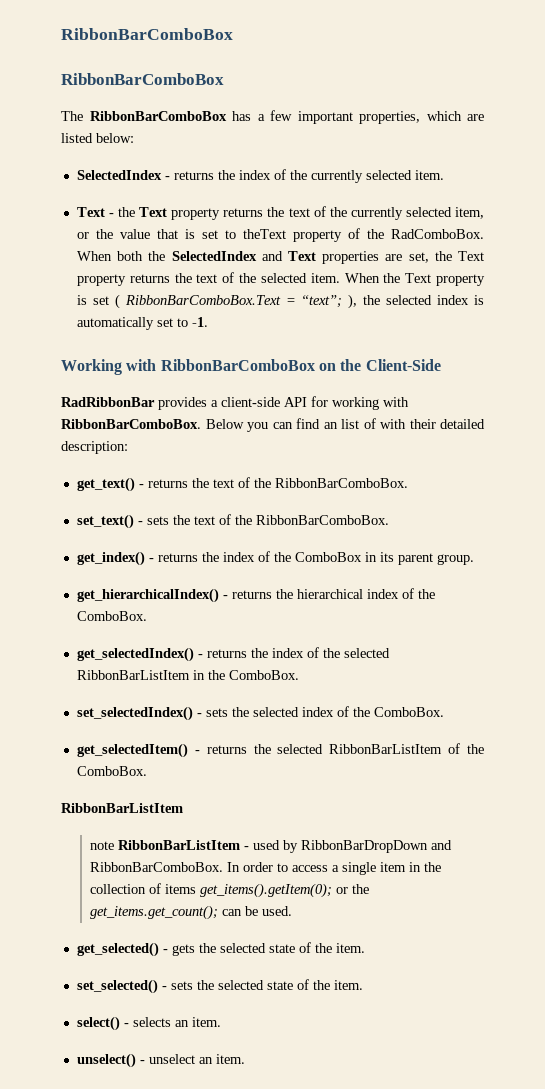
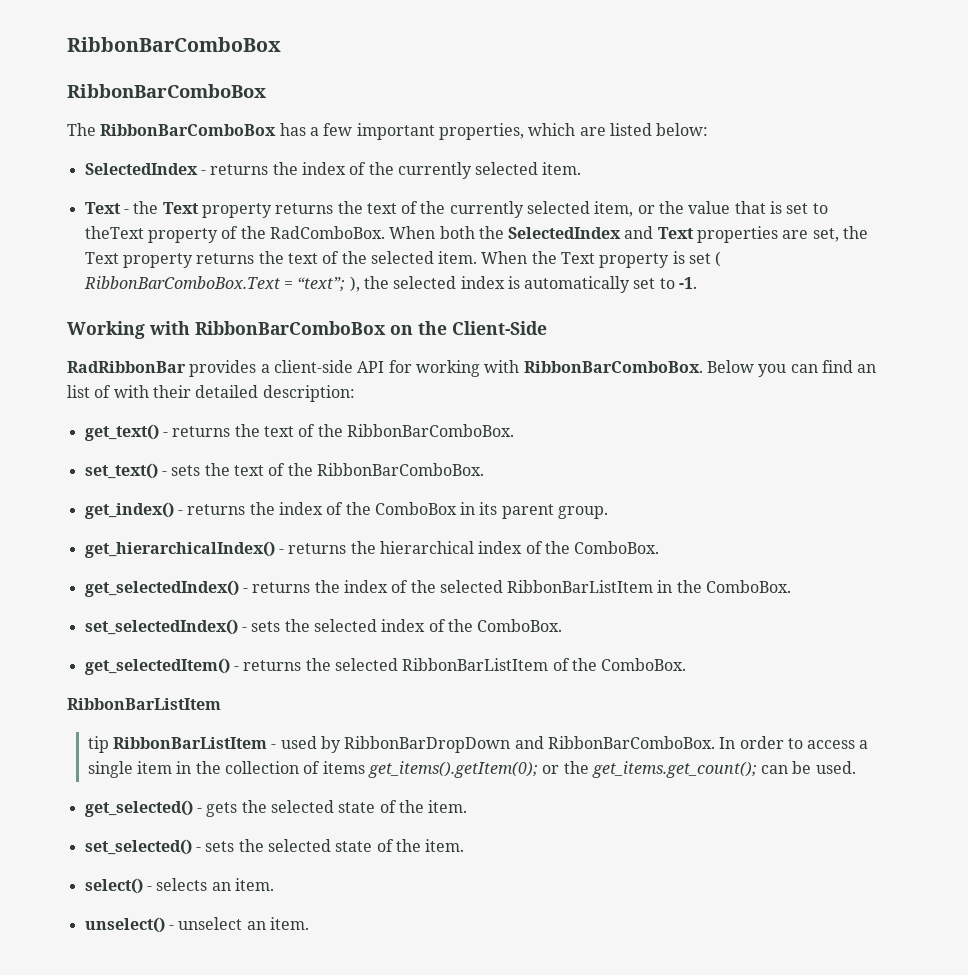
- note RibbonBarListItem - used by RibbonBarDropDown and RibbonBarComboBox.
+ tip RibbonBarListItem - used by RibbonBarDropDown and RibbonBarComboBox.

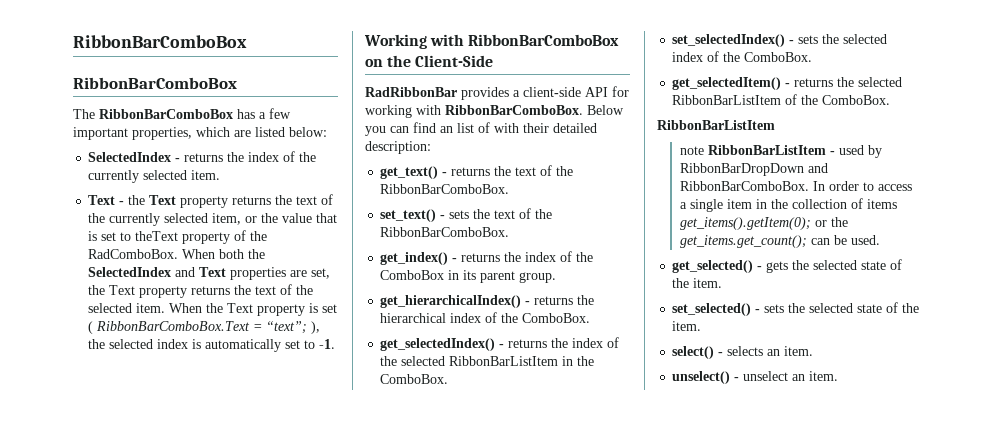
- tip RibbonBarListItem - used by RibbonBarDropDown and RibbonBarComboBox.
+ note RibbonBarListItem - used by RibbonBarDropDown and RibbonBarComboBox.

